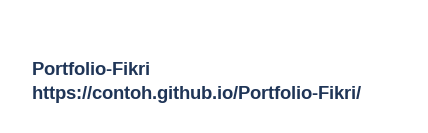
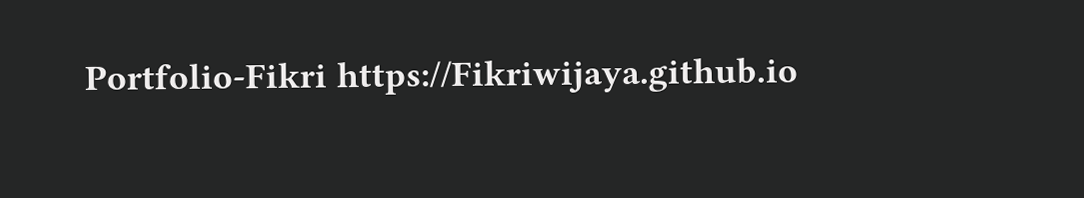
- Portfolio-Fikri https://contoh.github.io/Portfolio-Fikri/
+ Portfolio-Fikri https://Fikriwijaya.github.io

